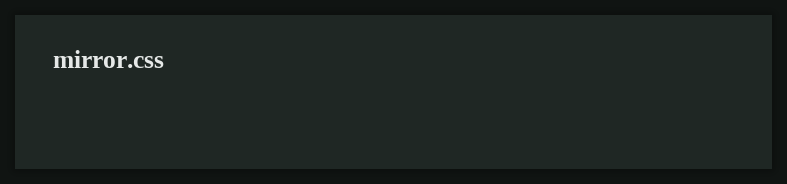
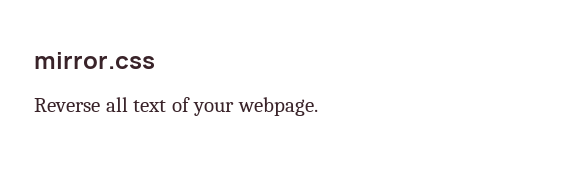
+ Reverse all text of your webpage.

